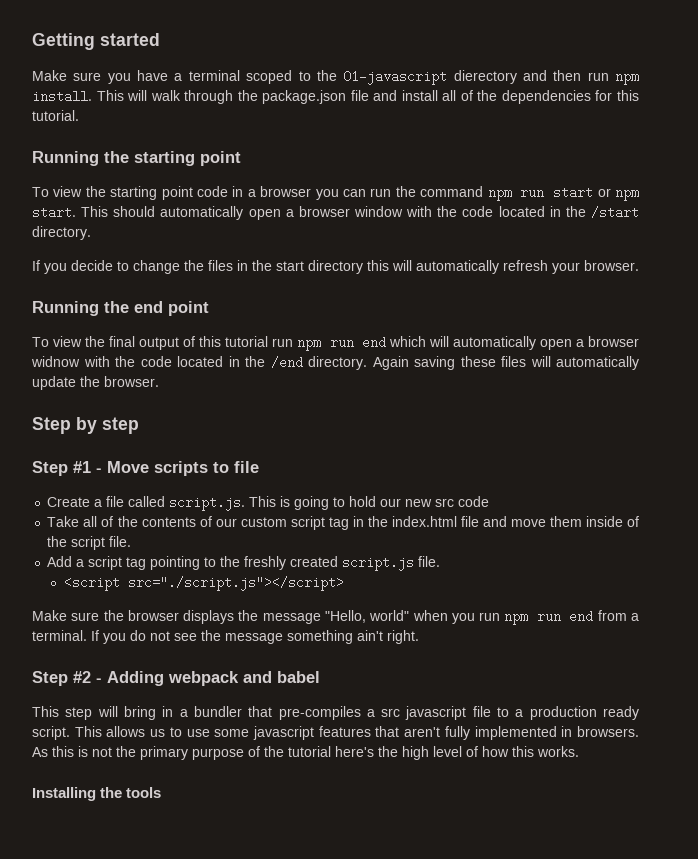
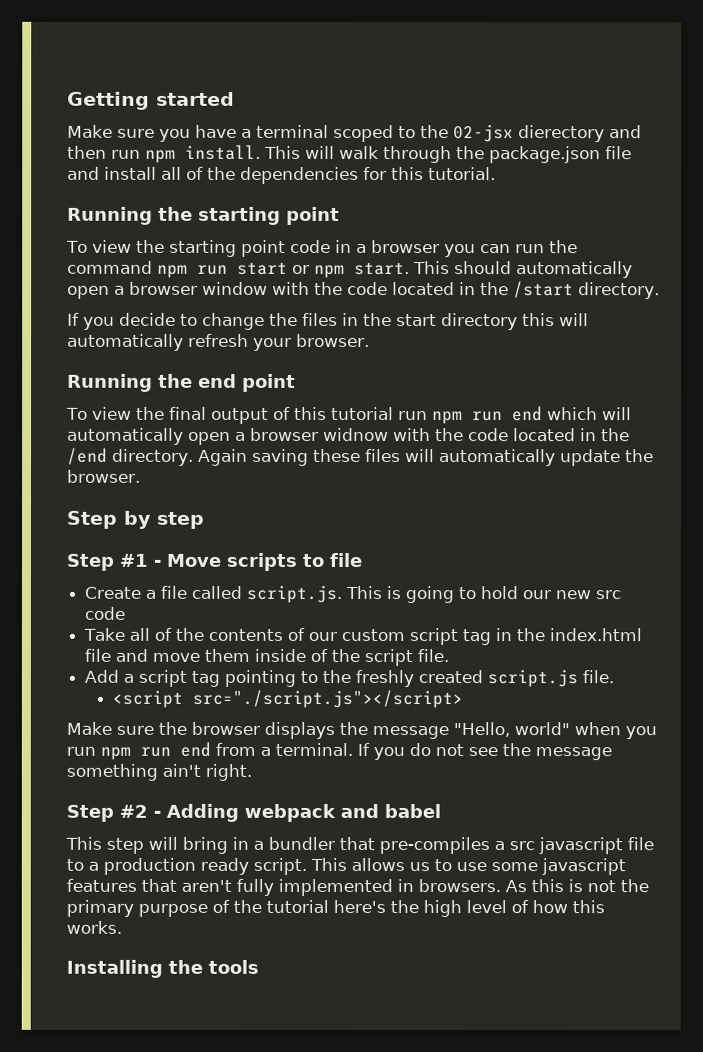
- Make sure you have a terminal scoped to the 01-javascript dierectory and then run npm install.
+ Make sure you have a terminal scoped to the 02-jsx dierectory and then run npm install.

